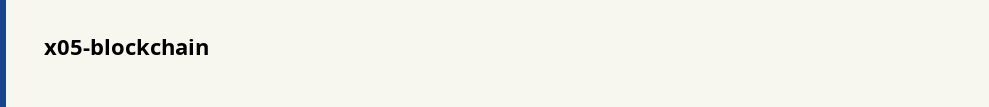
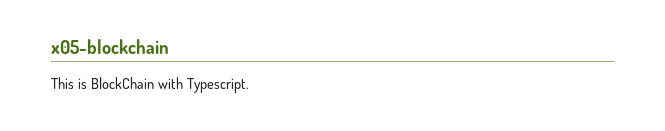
+ This is BlockChain with Typescript.

